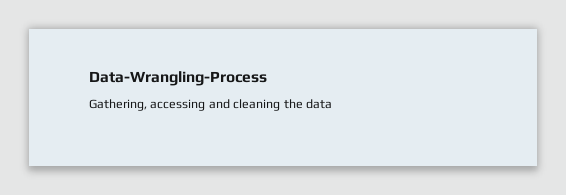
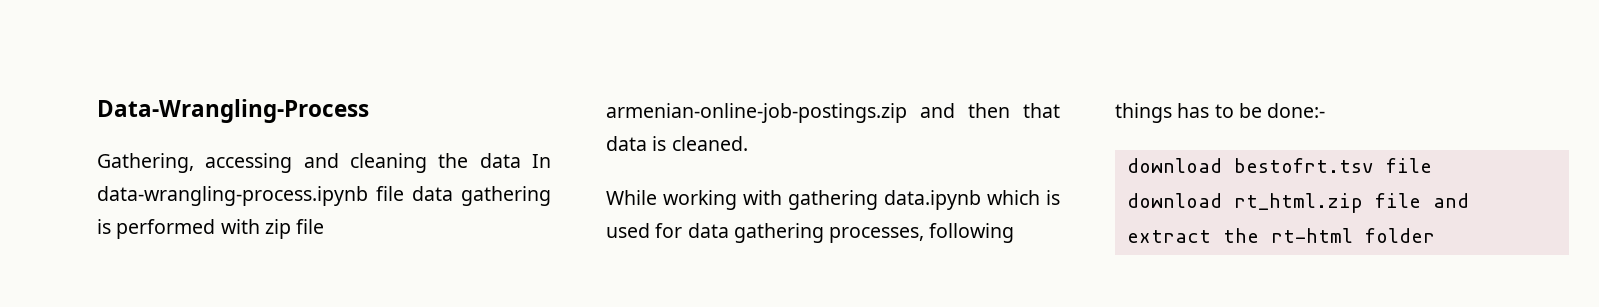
- Gathering, accessing and cleaning the data
+ Gathering, accessing and cleaning the data In data-wrangling-process.ipynb file data gathering is performed with zip file armenian-online-job-postings.zip and then that data is cleaned.
+ While working with gathering data.ipynb which is used for data gathering processes, following things has to be done:-
+ download bestofrt.tsv file
+ download rt_html.zip file and extract the rt-html folder

